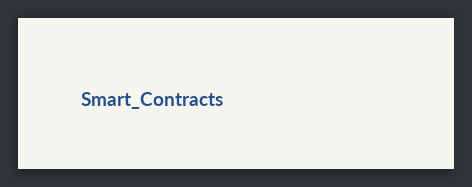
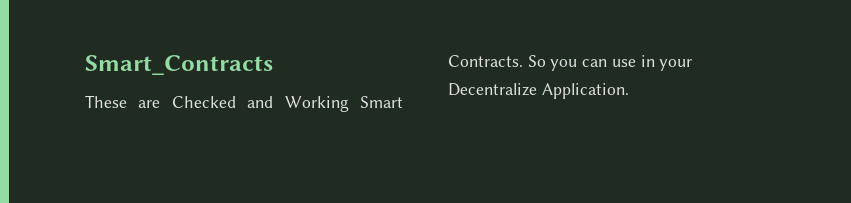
+ These are Checked and Working Smart Contracts. So you can use in your Decentralize Application.

